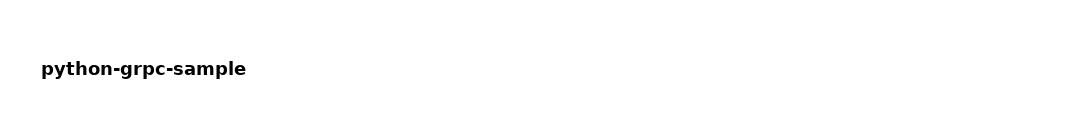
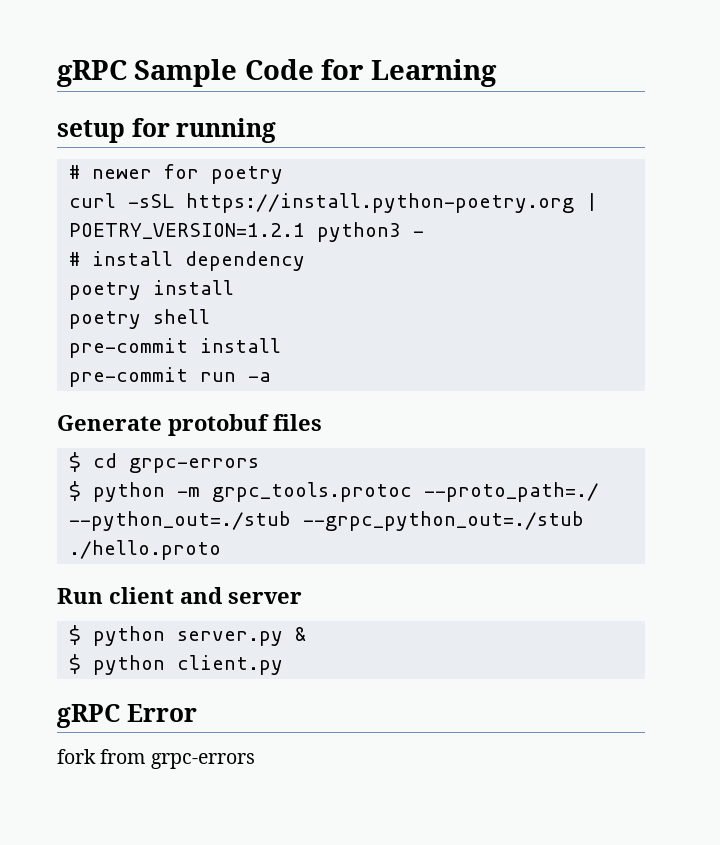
- python-grpc-sample
+ gRPC Sample Code for Learning
+ setup for running
+ # newer for poetry
+ curl -sSL https://install.python-poetry.org | POETRY_VERSION=1.2.1 python3 -
+ # install dependency
+ poetry install
+ poetry shell
+ pre-commit install
+ pre-commit run -a
+ Generate protobuf files
+ $ cd grpc-errors
+ $ python -m grpc_tools.protoc --proto_path=./ --python_out=./stub --grpc_python_out=./stub ./hello.proto
+ Run client and server
+ $ python server.py &
+ $ python client.py
+ gRPC Error
+ fork from grpc-errors

